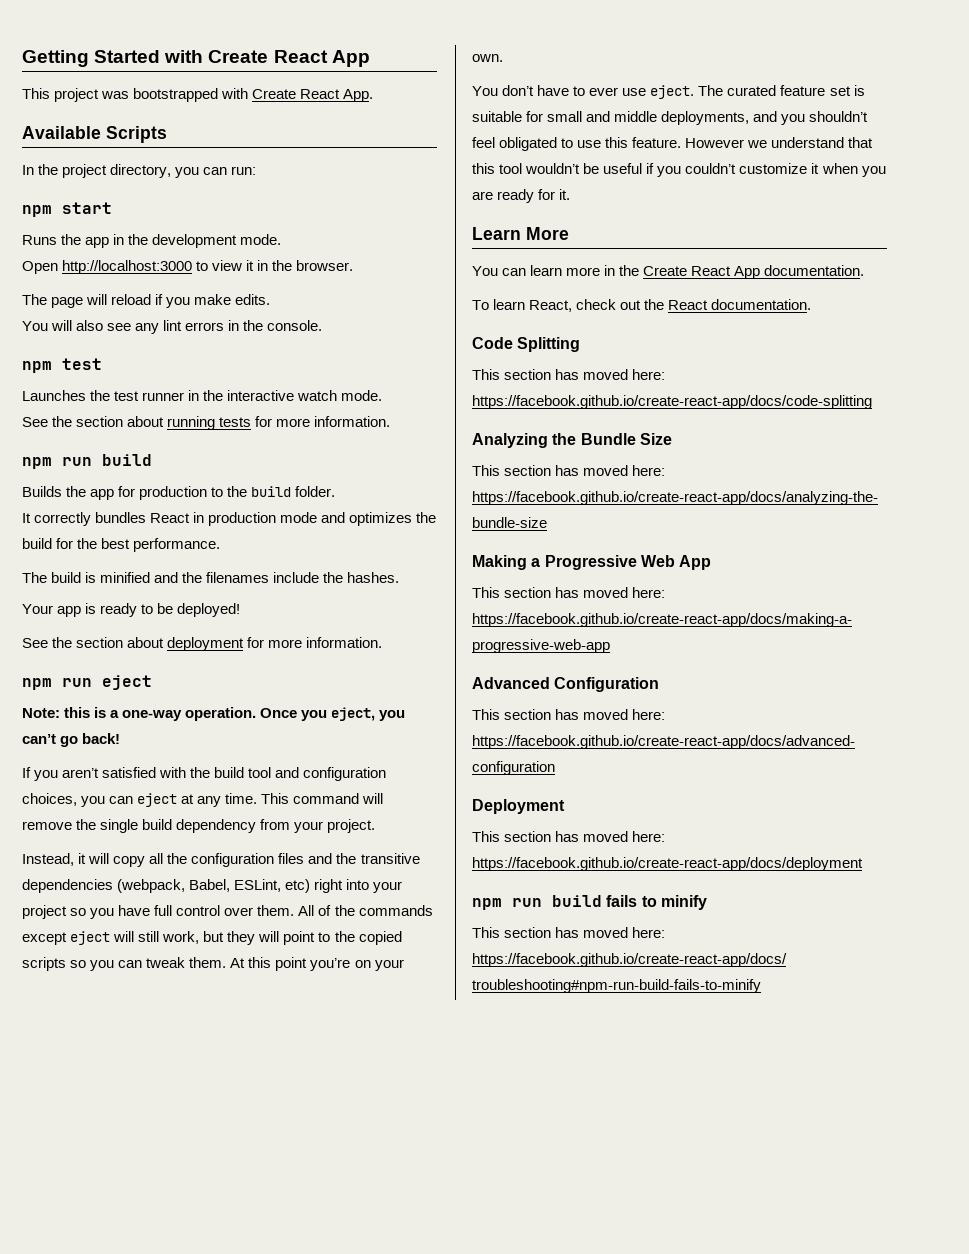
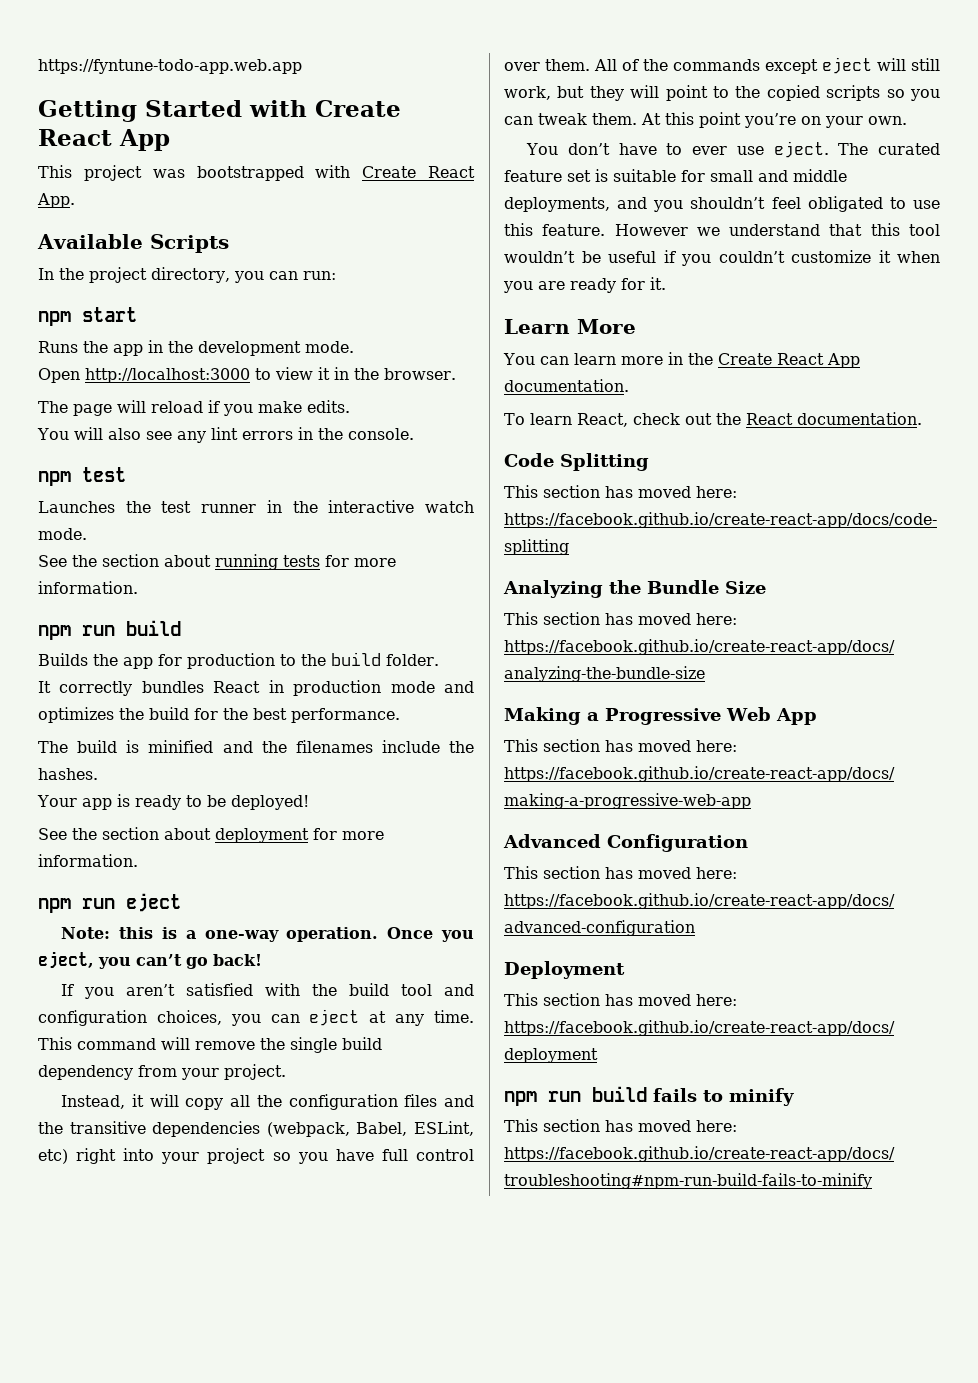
+ https://fyntune-todo-app.web.app

